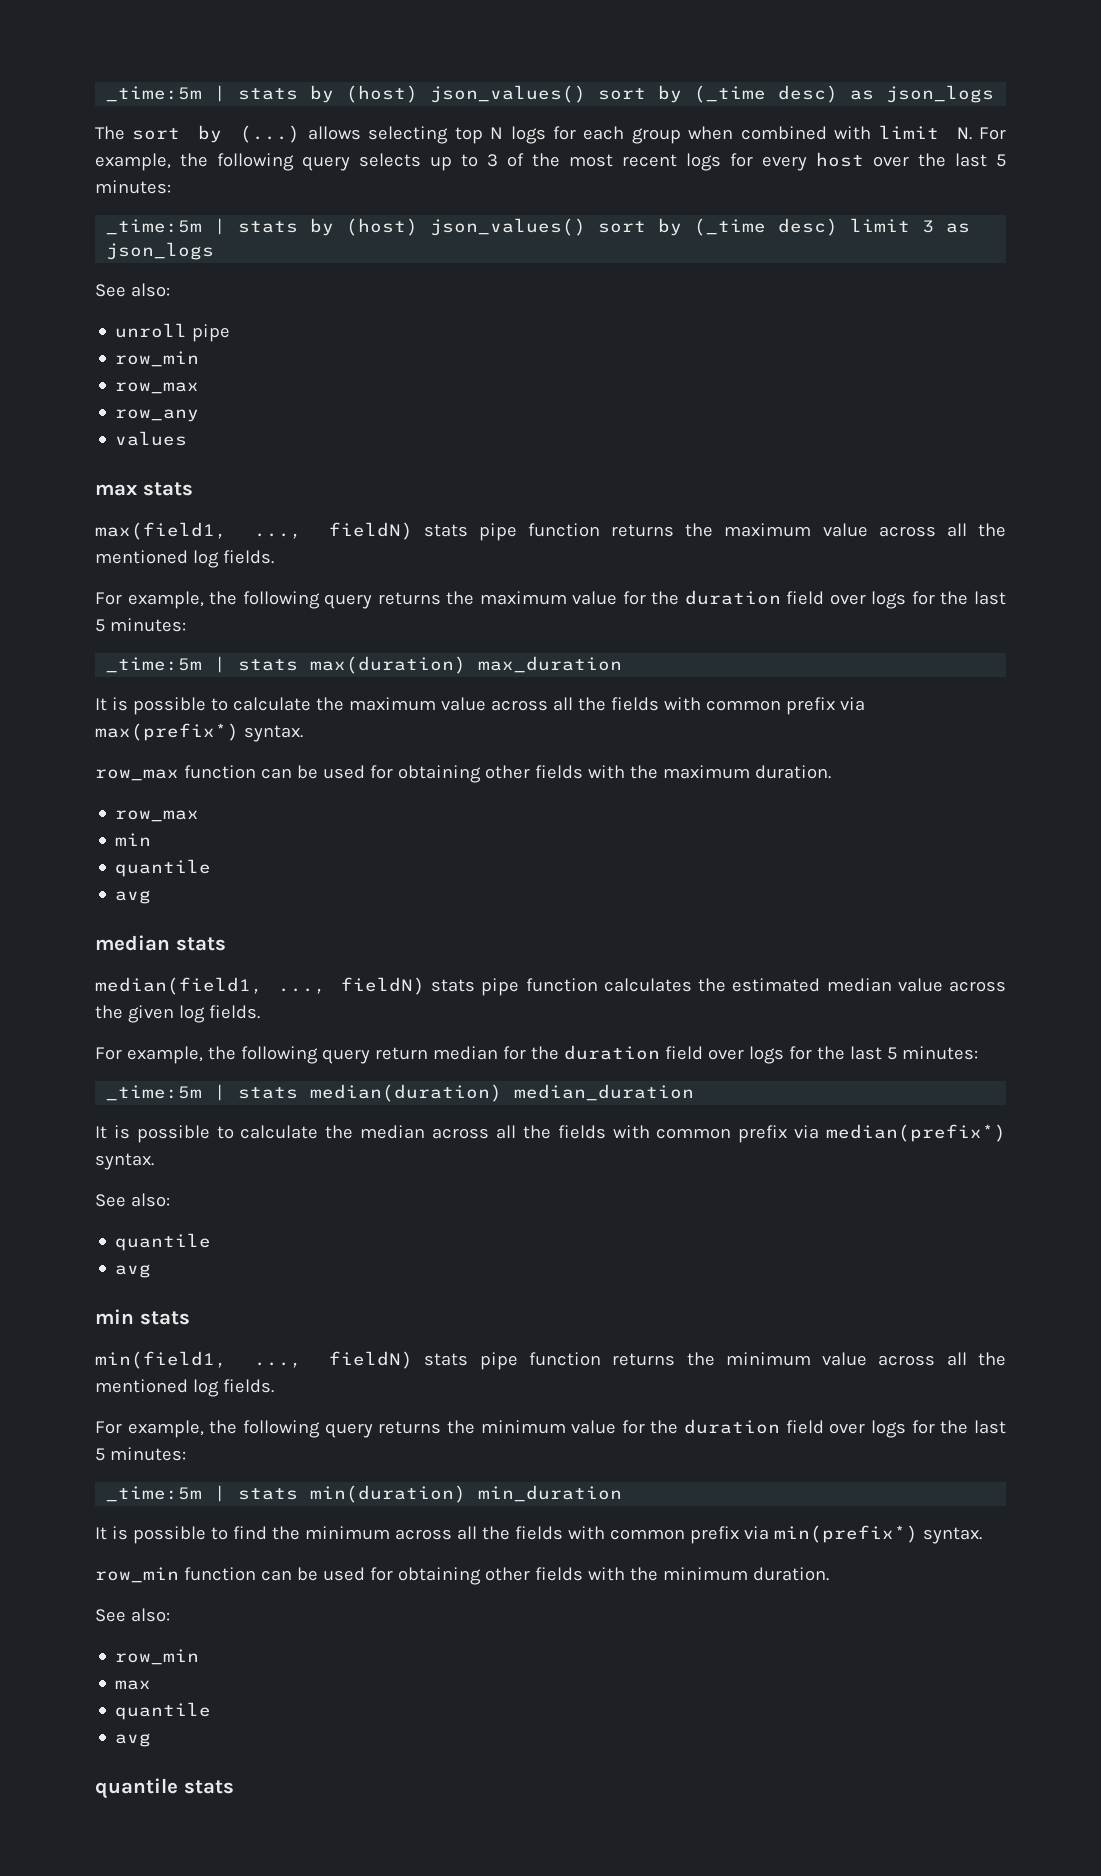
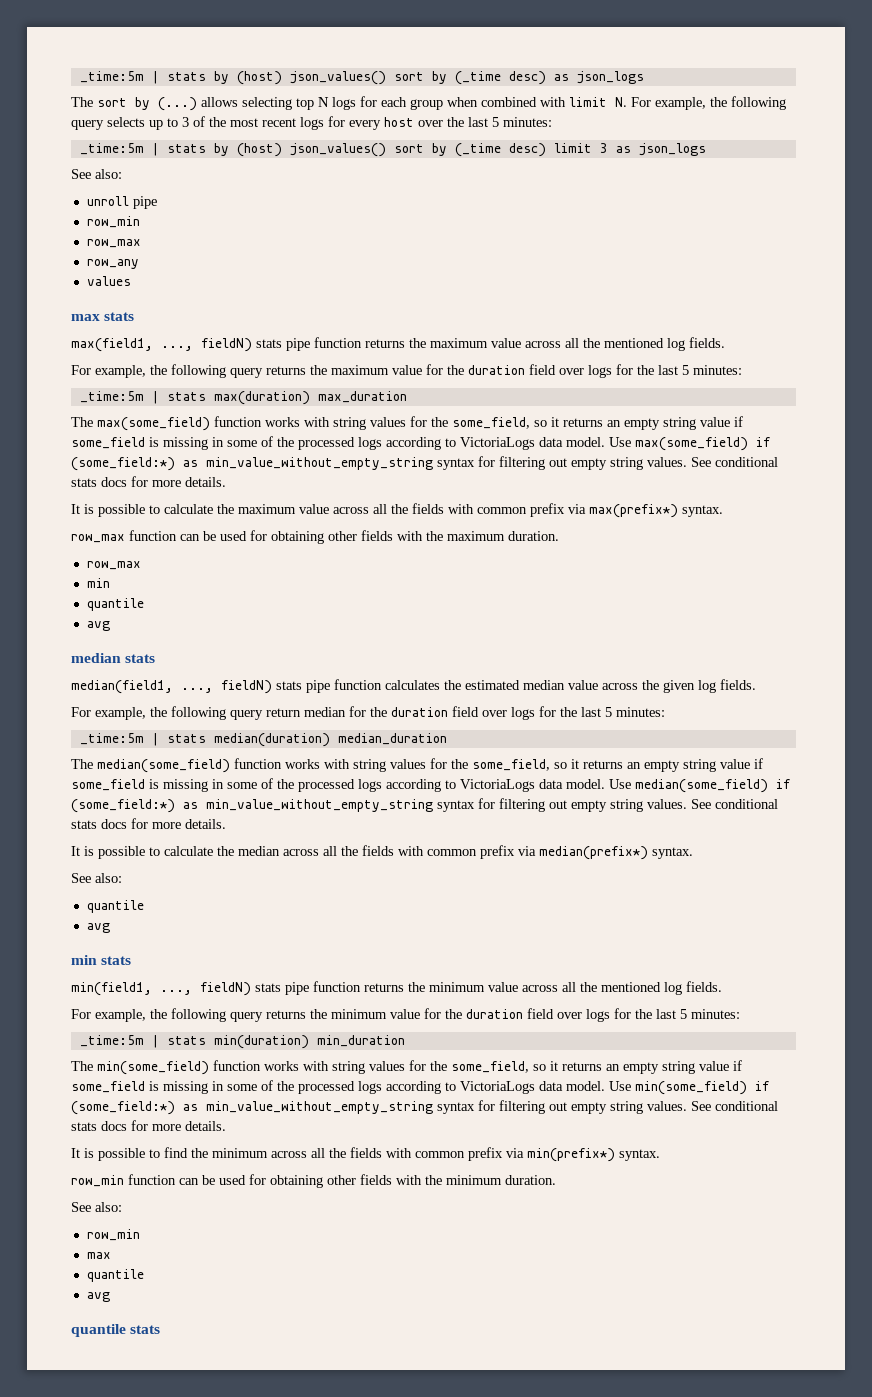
+ The max(some_field) function works with string values for the some_field, so it returns an empty string value if some_field is missing in some of the processed logs according to VictoriaLogs data model. Use max(some_field) if (some_field:*) as min_value_without_empty_string syntax for filtering out empty string values. See conditional stats docs for more details.
+ The median(some_field) function works with string values for the some_field, so it returns an empty string value if some_field is missing in some of the processed logs according to VictoriaLogs data model. Use median(some_field) if (some_field:*) as min_value_without_empty_string syntax for filtering out empty string values. See conditional stats docs for more details.
+ The min(some_field) function works with string values for the some_field, so it returns an empty string value if some_field is missing in some of the processed logs according to VictoriaLogs data model. Use min(some_field) if (some_field:*) as min_value_without_empty_string syntax for filtering out empty string values. See conditional stats docs for more details.

